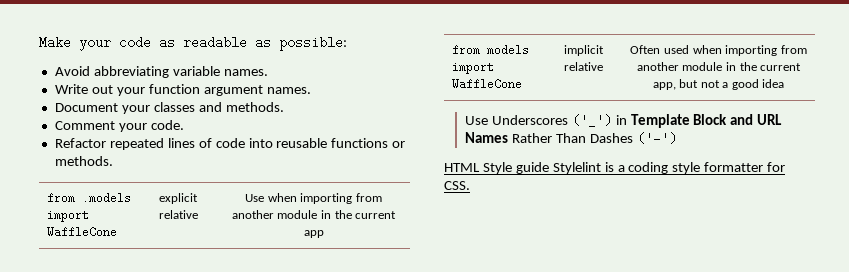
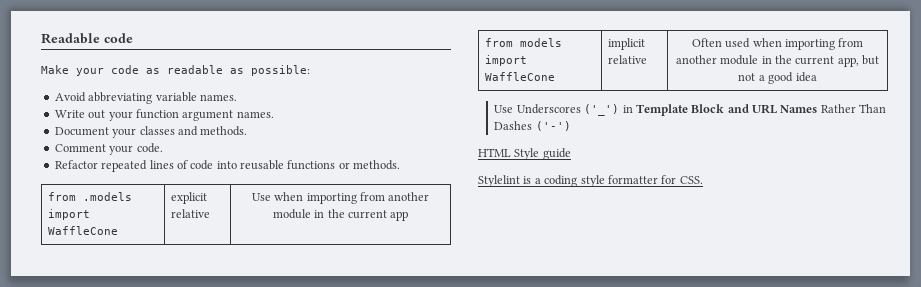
+ Readable code
- HTML Style guide Stylelint is a coding style formatter for CSS.
+ HTML Style guide
+ Stylelint is a coding style formatter for CSS.

